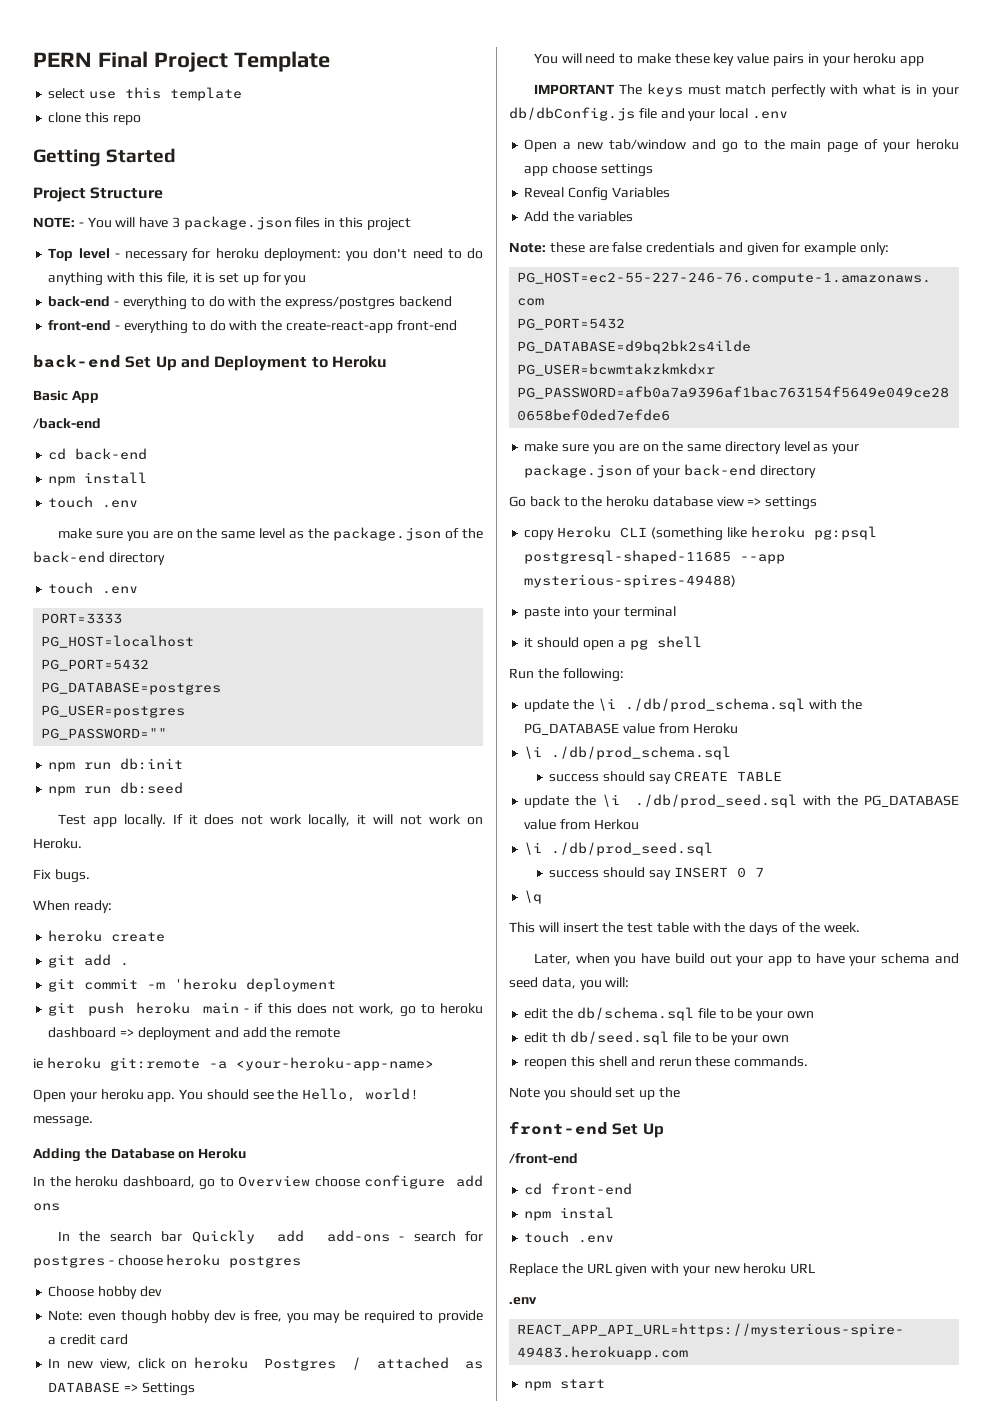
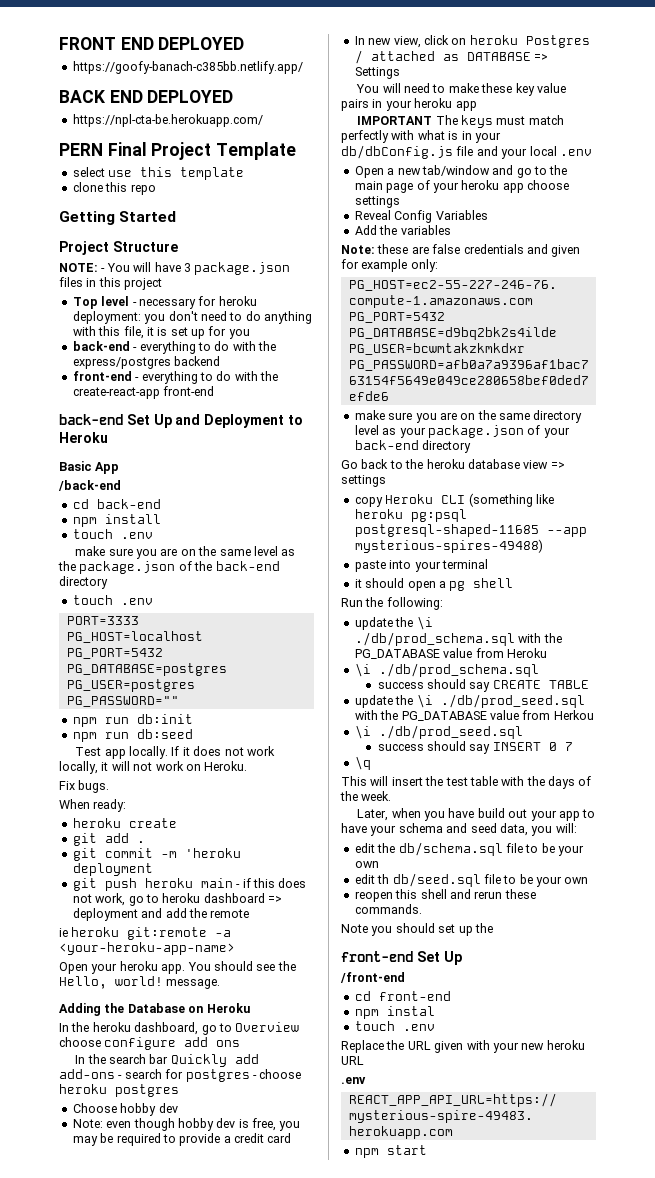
+ FRONT END DEPLOYED
+ https://goofy-banach-c385bb.netlify.app/
+ BACK END DEPLOYED
+ https://npl-cta-be.herokuapp.com/

